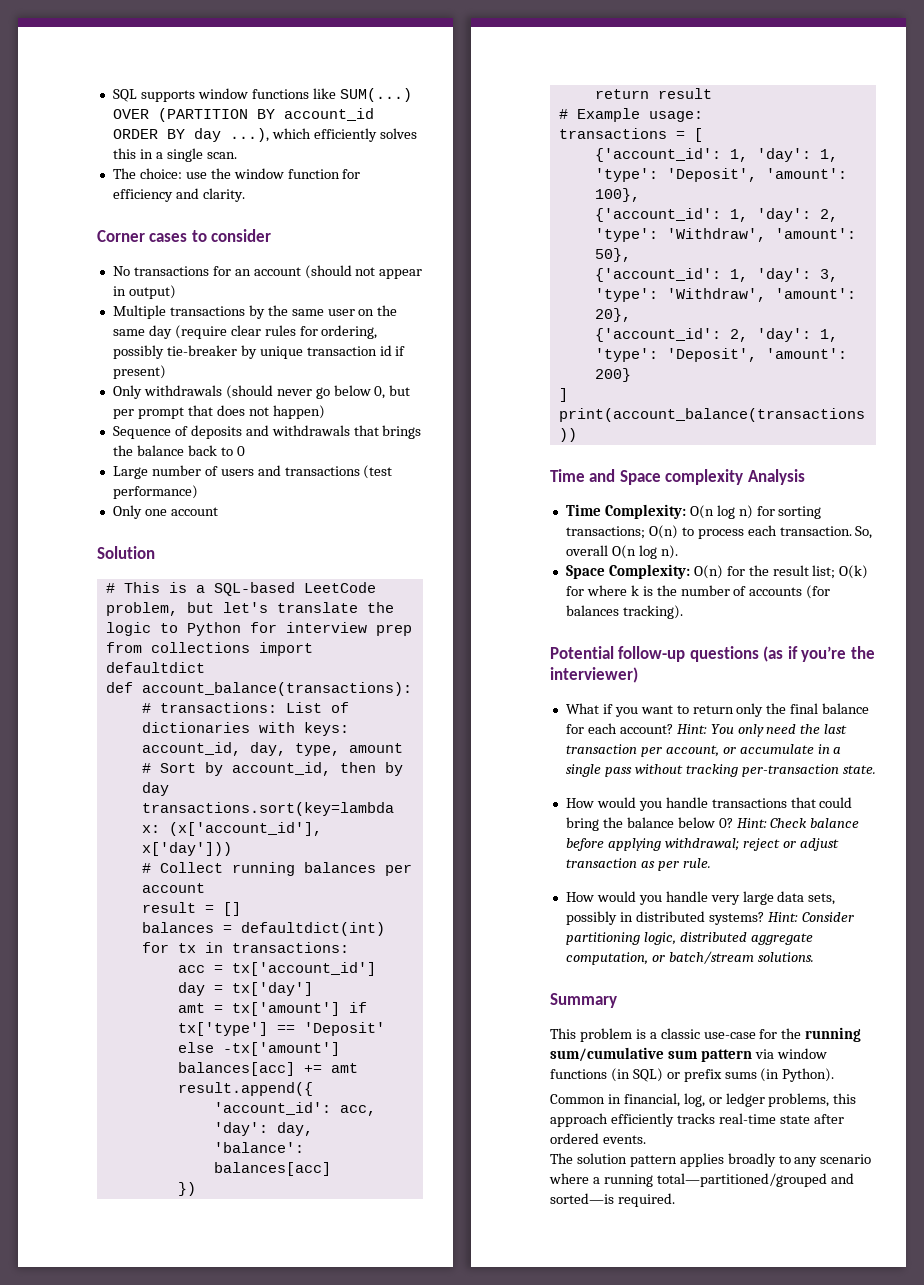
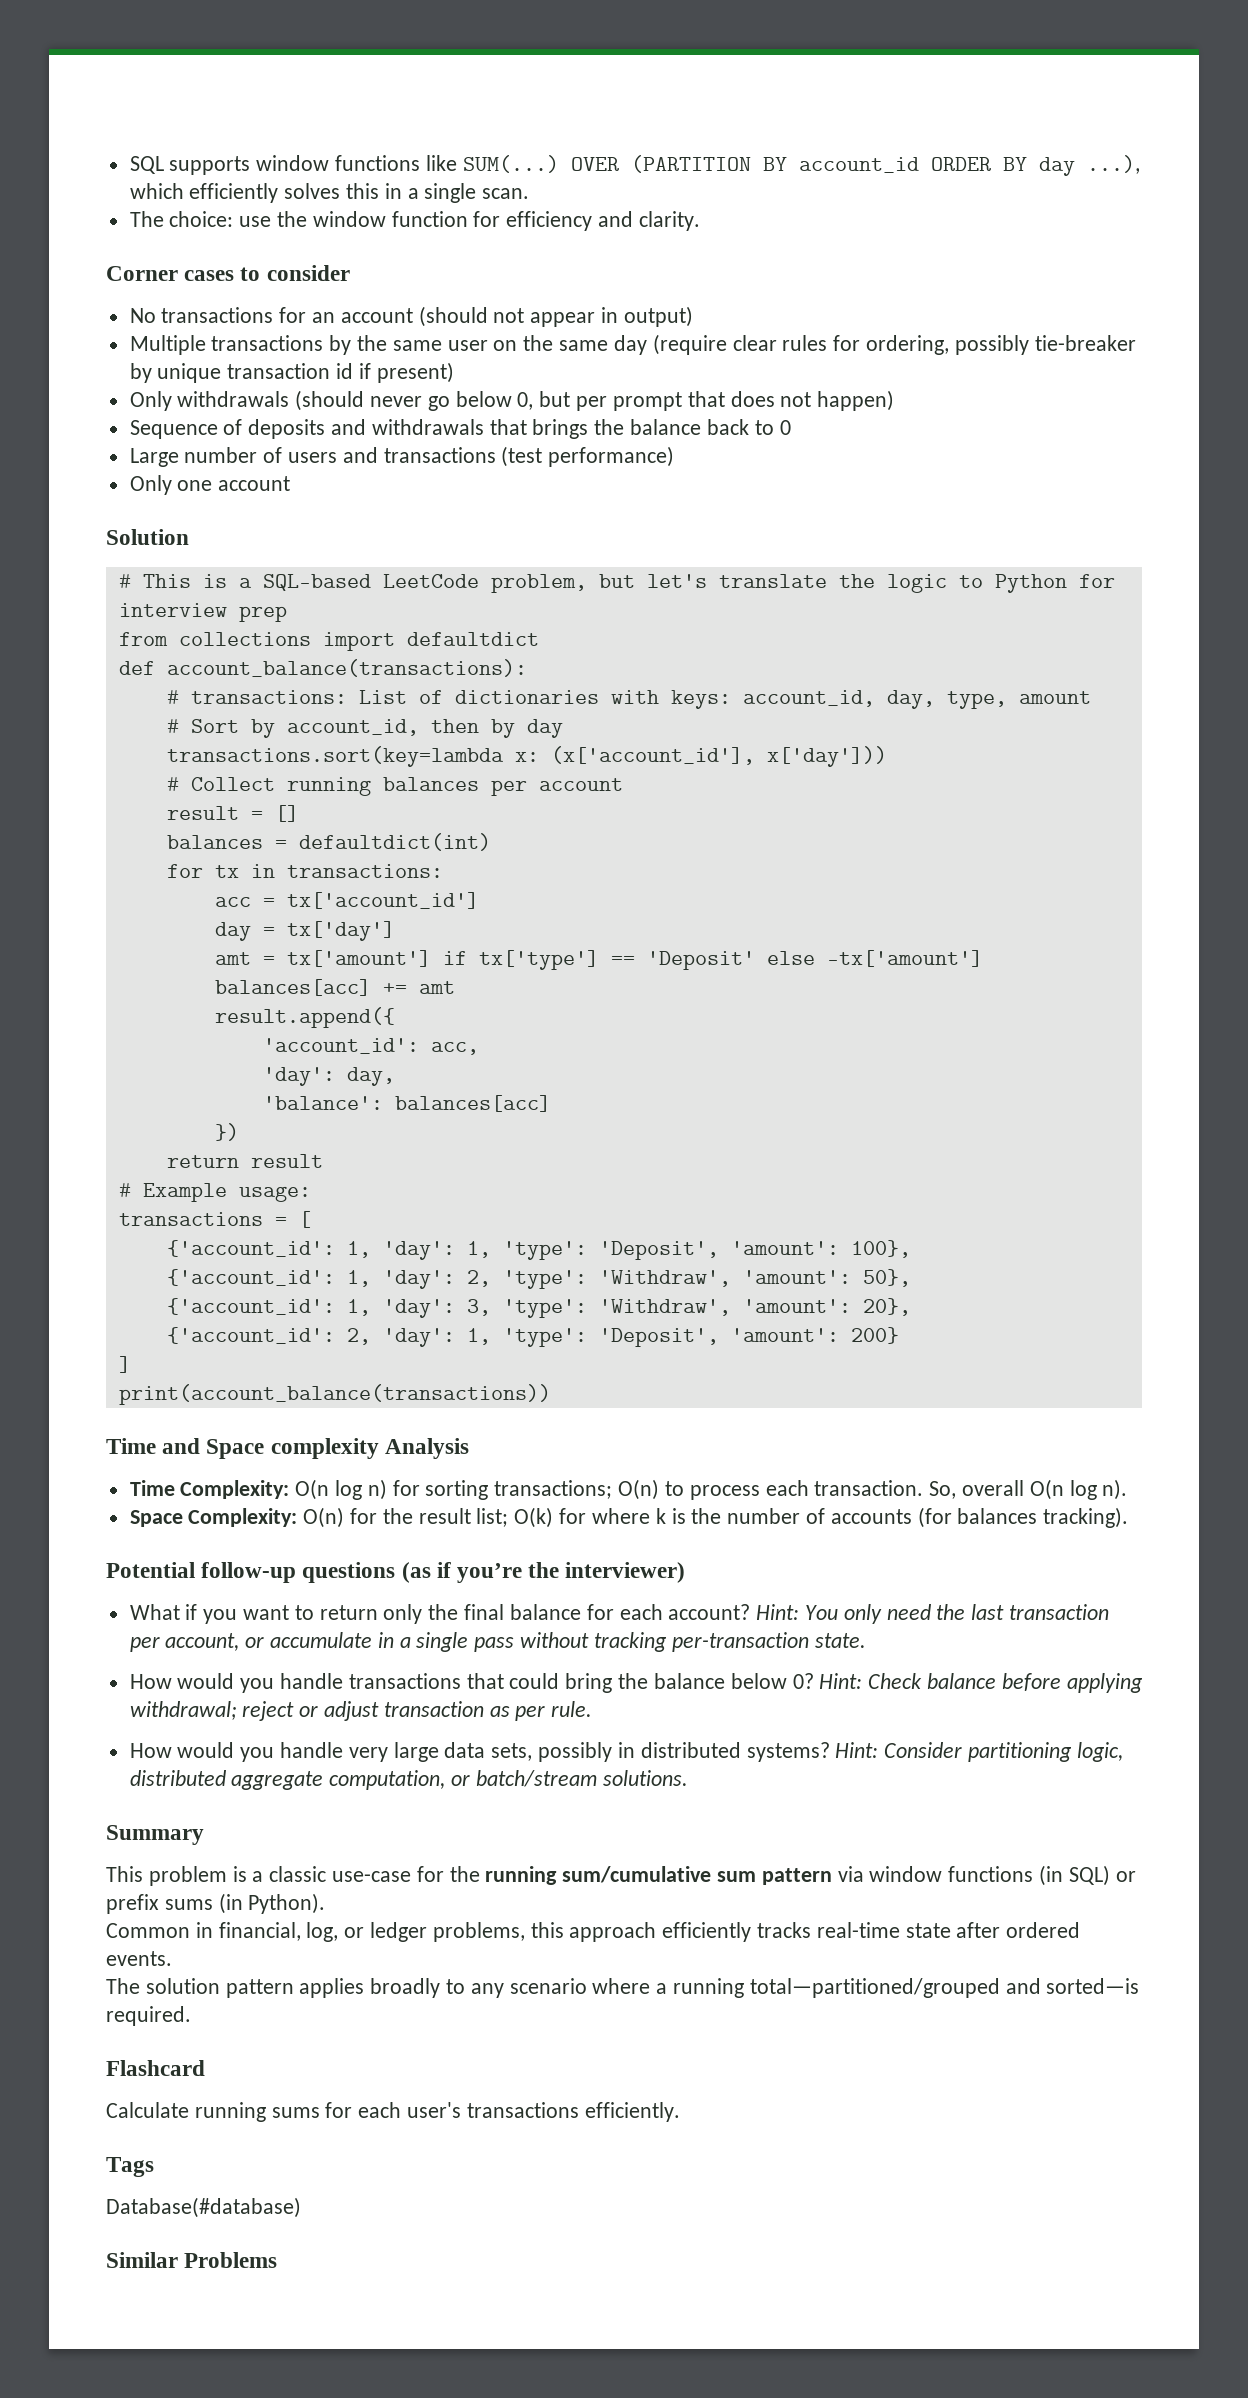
+ Flashcard
+ Calculate running sums for each user's transactions efficiently.
+ Tags
+ Database(#database)
+ Similar Problems

